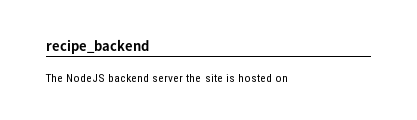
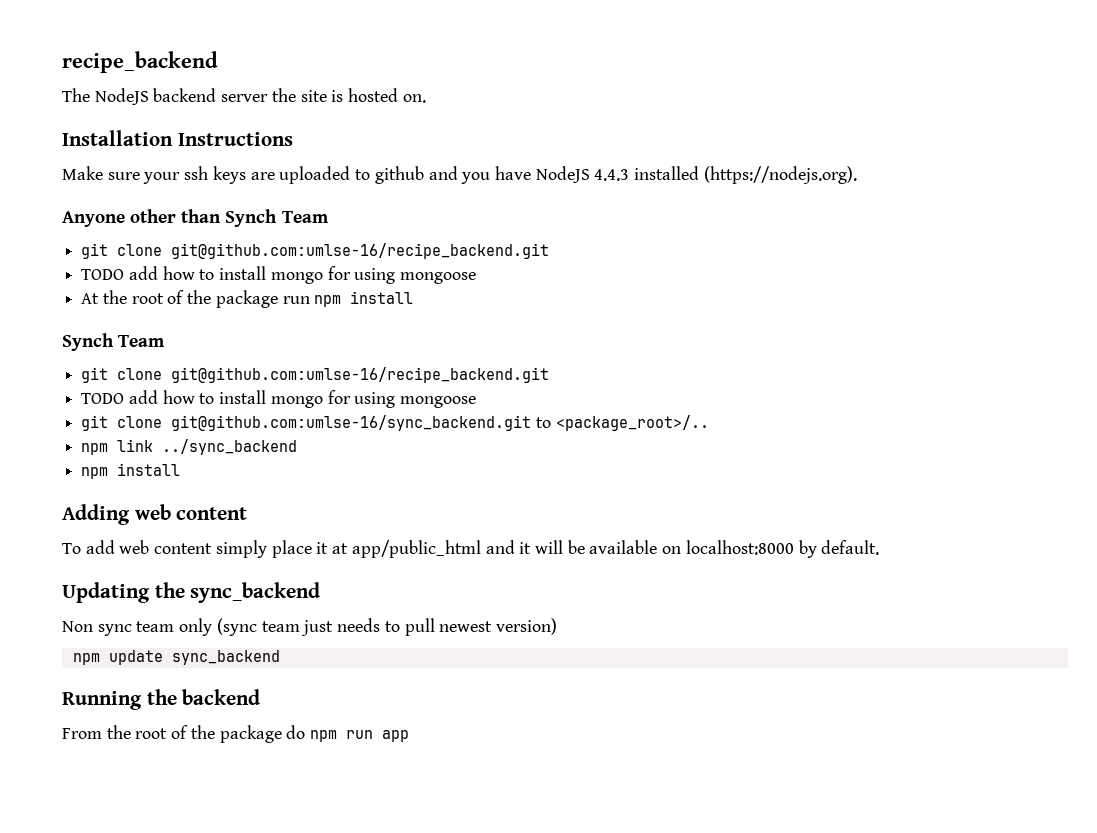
- The NodeJS backend server the site is hosted on
+ The NodeJS backend server the site is hosted on.
+ Installation Instructions
+ Make sure your ssh keys are uploaded to github and you have NodeJS 4.4.3 installed (https://nodejs.org).
+ Anyone other than Synch Team
+ git clone git@github.com:umlse-16/recipe_backend.git
+ TODO add how to install mongo for using mongoose
+ At the root of the package run npm install
+ Synch Team
+ git clone git@github.com:umlse-16/recipe_backend.git
+ TODO add how to install mongo for using mongoose
+ git clone git@github.com:umlse-16/sync_backend.git to <package_root>/..
+ npm link ../sync_backend
+ npm install
+ Adding web content
+ To add web content simply place it at app/public_html and it will be available on localhost:8000 by default.
+ Updating the sync_backend
+ Non sync team only (sync team just needs to pull newest version)
+ npm update sync_backend
+ Running the backend
+ From the root of the package do npm run app

